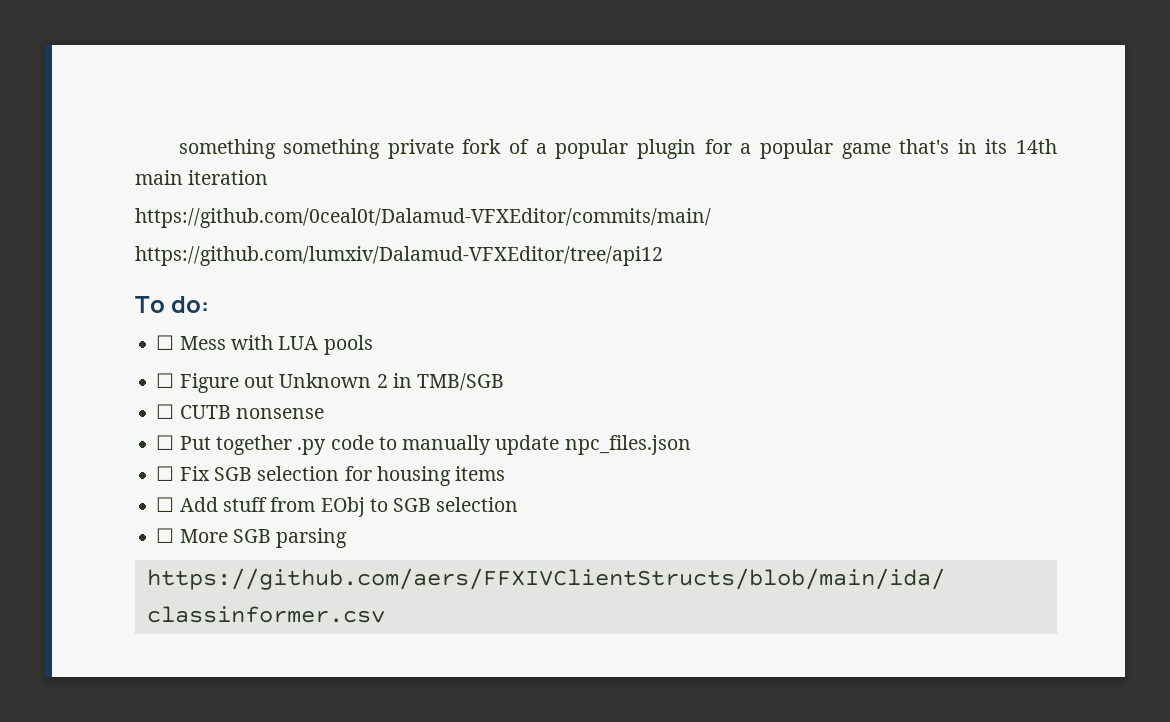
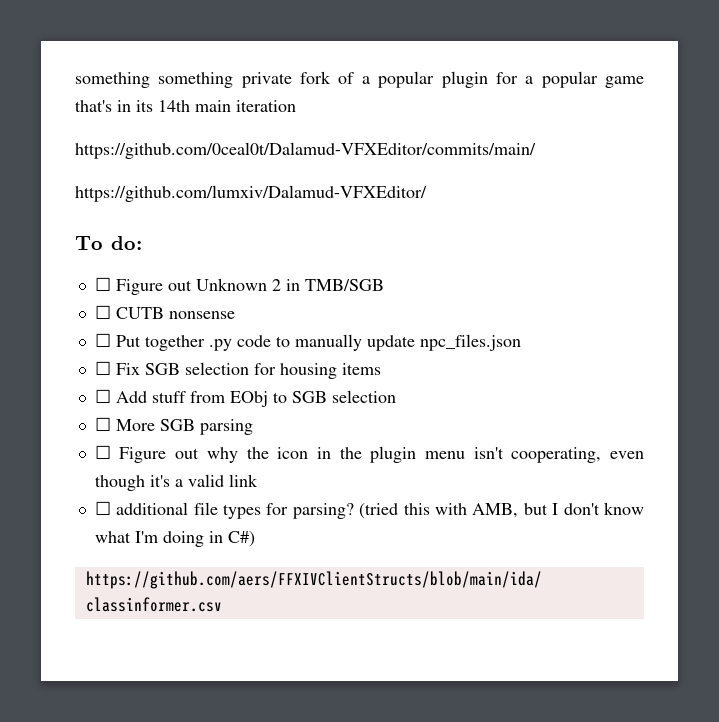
- https://github.com/lumxiv/Dalamud-VFXEditor/tree/api12
+ https://github.com/lumxiv/Dalamud-VFXEditor/
- ☐ Mess with LUA pools
+ ☐ Figure out why the icon in the plugin menu isn't cooperating, even though it's a valid link
+ ☐ additional file types for parsing? (tried this with AMB, but I don't know what I'm doing in C#)

